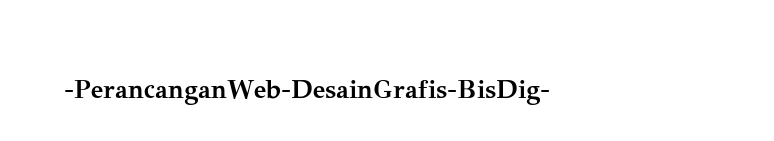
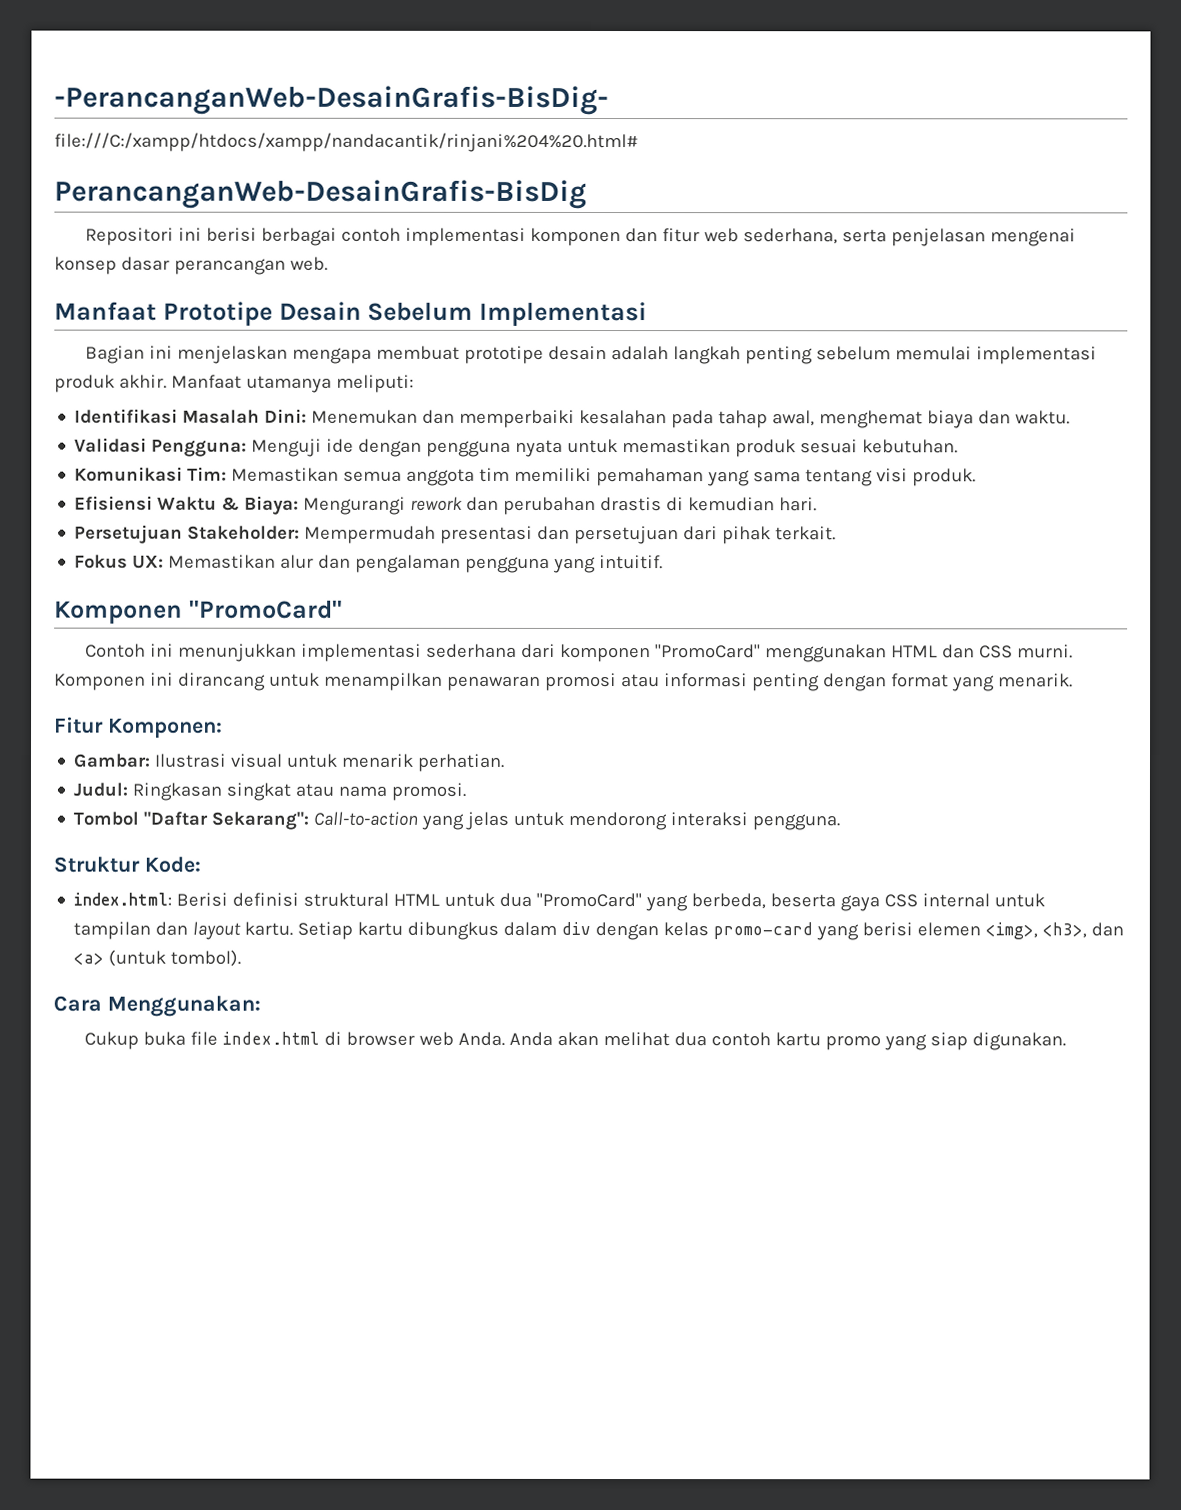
+ file:///C:/xampp/htdocs/xampp/nandacantik/rinjani%204%20.html#
+ PerancanganWeb-DesainGrafis-BisDig
+ Repositori ini berisi berbagai contoh implementasi komponen dan fitur web sederhana, serta penjelasan mengenai konsep dasar perancangan web.
+ Manfaat Prototipe Desain Sebelum Implementasi
+ Bagian ini menjelaskan mengapa membuat prototipe desain adalah langkah penting sebelum memulai implementasi produk akhir. Manfaat utamanya meliputi:
+ Identifikasi Masalah Dini: Menemukan dan memperbaiki kesalahan pada tahap awal, menghemat biaya dan waktu.
+ Validasi Pengguna: Menguji ide dengan pengguna nyata untuk memastikan produk sesuai kebutuhan.
+ Komunikasi Tim: Memastikan semua anggota tim memiliki pemahaman yang sama tentang visi produk.
+ Efisiensi Waktu & Biaya: Mengurangi rework dan perubahan drastis di kemudian hari.
+ Persetujuan Stakeholder: Mempermudah presentasi dan persetujuan dari pihak terkait.
+ Fokus UX: Memastikan alur dan pengalaman pengguna yang intuitif.
+ Komponen "PromoCard"
+ Contoh ini menunjukkan implementasi sederhana dari komponen "PromoCard" menggunakan HTML dan CSS murni. Komponen ini dirancang untuk menampilkan penawaran promosi atau informasi penting dengan format yang menarik.
+ Fitur Komponen:
+ Gambar: Ilustrasi visual untuk menarik perhatian.
+ Judul: Ringkasan singkat atau nama promosi.
+ Tombol "Daftar Sekarang": Call-to-action yang jelas untuk mendorong interaksi pengguna.
+ Struktur Kode:
+ index.html: Berisi definisi struktural HTML untuk dua "PromoCard" yang berbeda, beserta gaya CSS internal untuk tampilan dan layout kartu. Setiap kartu dibungkus dalam div dengan kelas promo-card yang berisi elemen <img>, <h3>, dan <a> (untuk tombol).
+ Cara Menggunakan:
+ Cukup buka file index.html di browser web Anda. Anda akan melihat dua contoh kartu promo yang siap digunakan.

